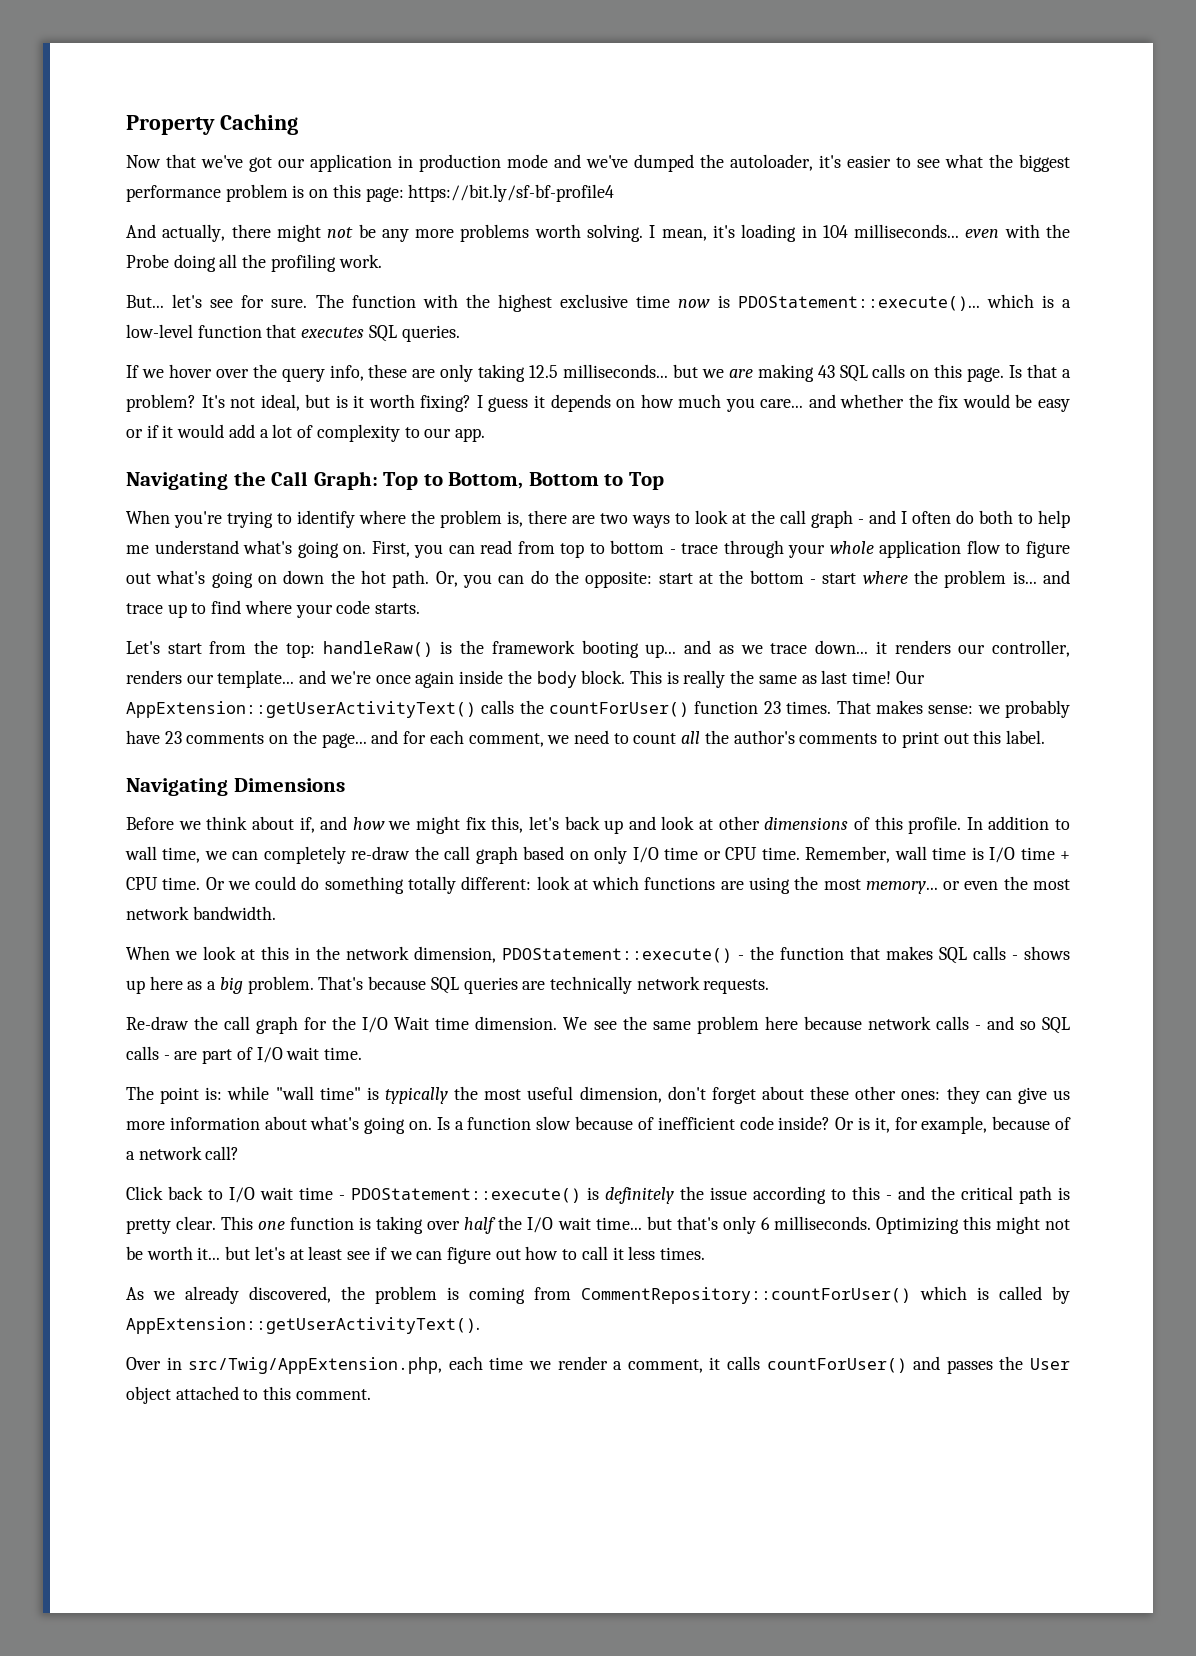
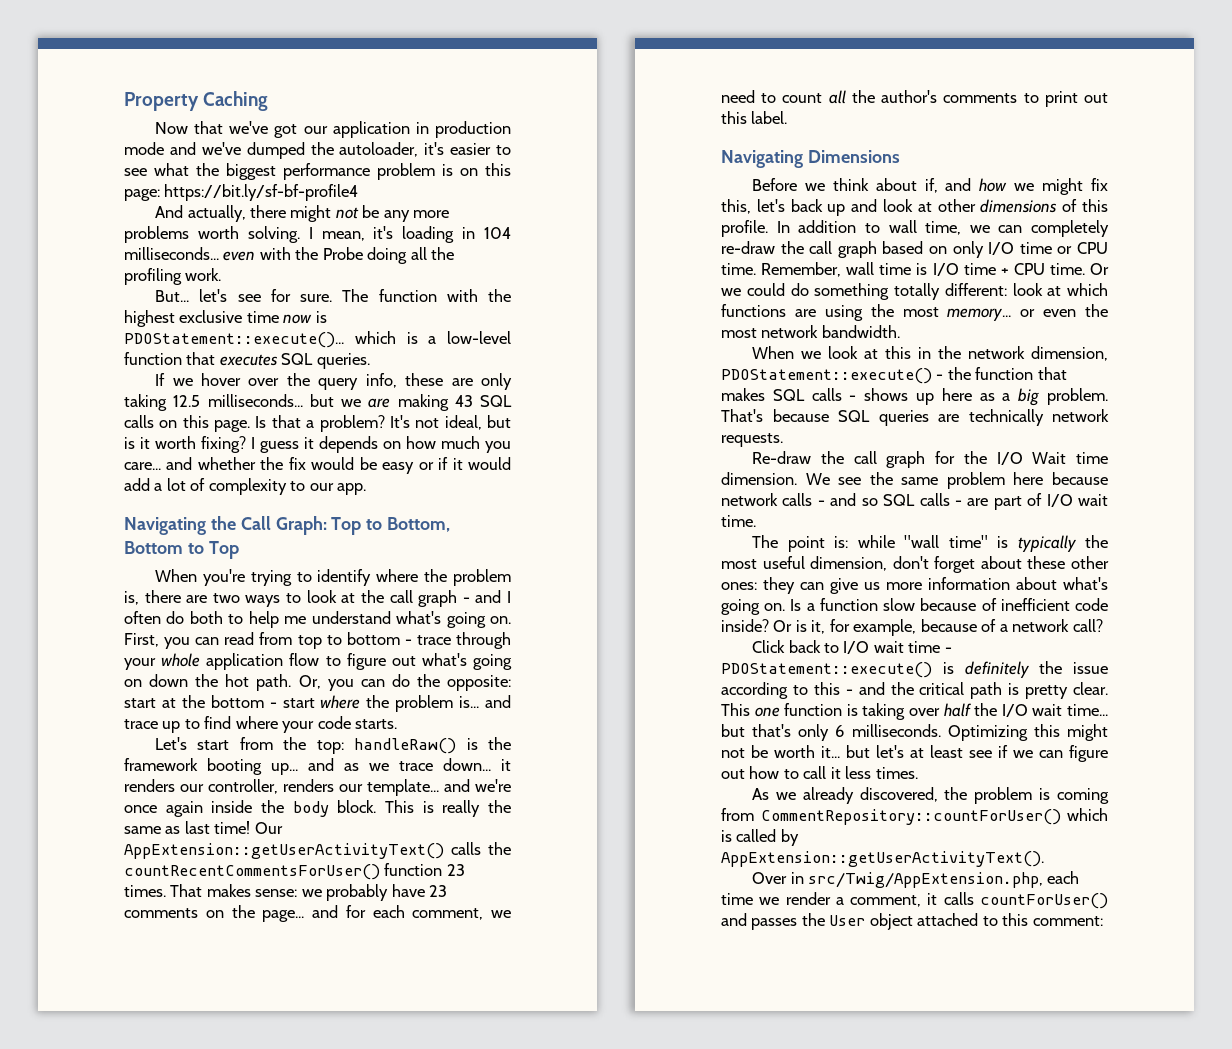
- Our AppExtension::getUserActivityText() calls the countForUser() function 23 times.
+ Our AppExtension::getUserActivityText() calls the countRecentCommentsForUser() function 23 times.
- Over in src/Twig/AppExtension.php, each time we render a comment, it calls countForUser() and passes the User object attached to this comment.
+ Over in src/Twig/AppExtension.php, each time we render a comment, it calls countForUser() and passes the User object attached to this comment:

